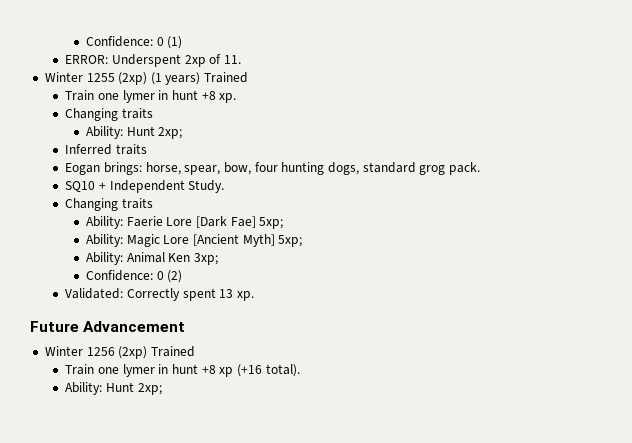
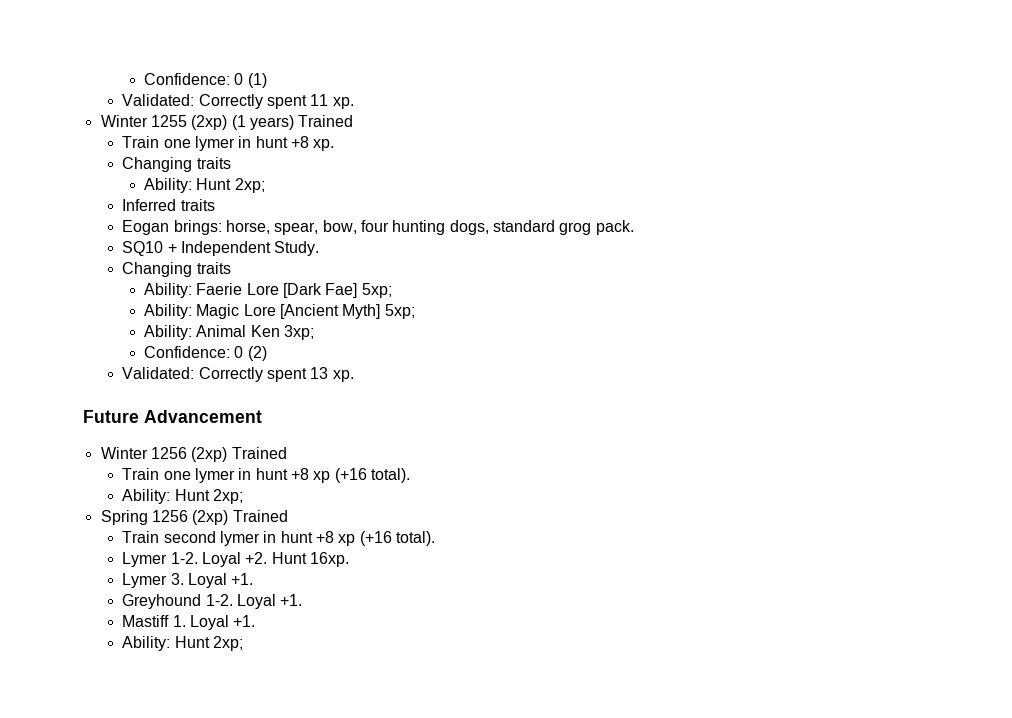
- ERROR: Underspent 2xp of 11.
+ Validated: Correctly spent 11 xp.
+ Spring 1256 (2xp) Trained
+ Train second lymer in hunt +8 xp (+16 total).
+ Lymer 1-2. Loyal +2. Hunt 16xp.
+ Lymer 3. Loyal +1.
+ Greyhound 1-2. Loyal +1.
+ Mastiff 1. Loyal +1.
+ Ability: Hunt 2xp;

